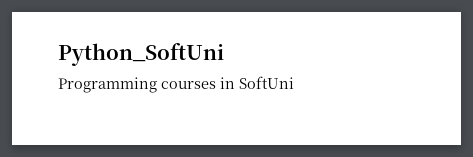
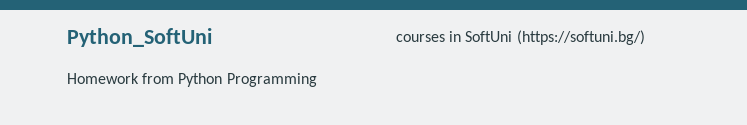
- Programming courses in SoftUni
+ Homework from Python Programming courses in SoftUni (https://softuni.bg/)

